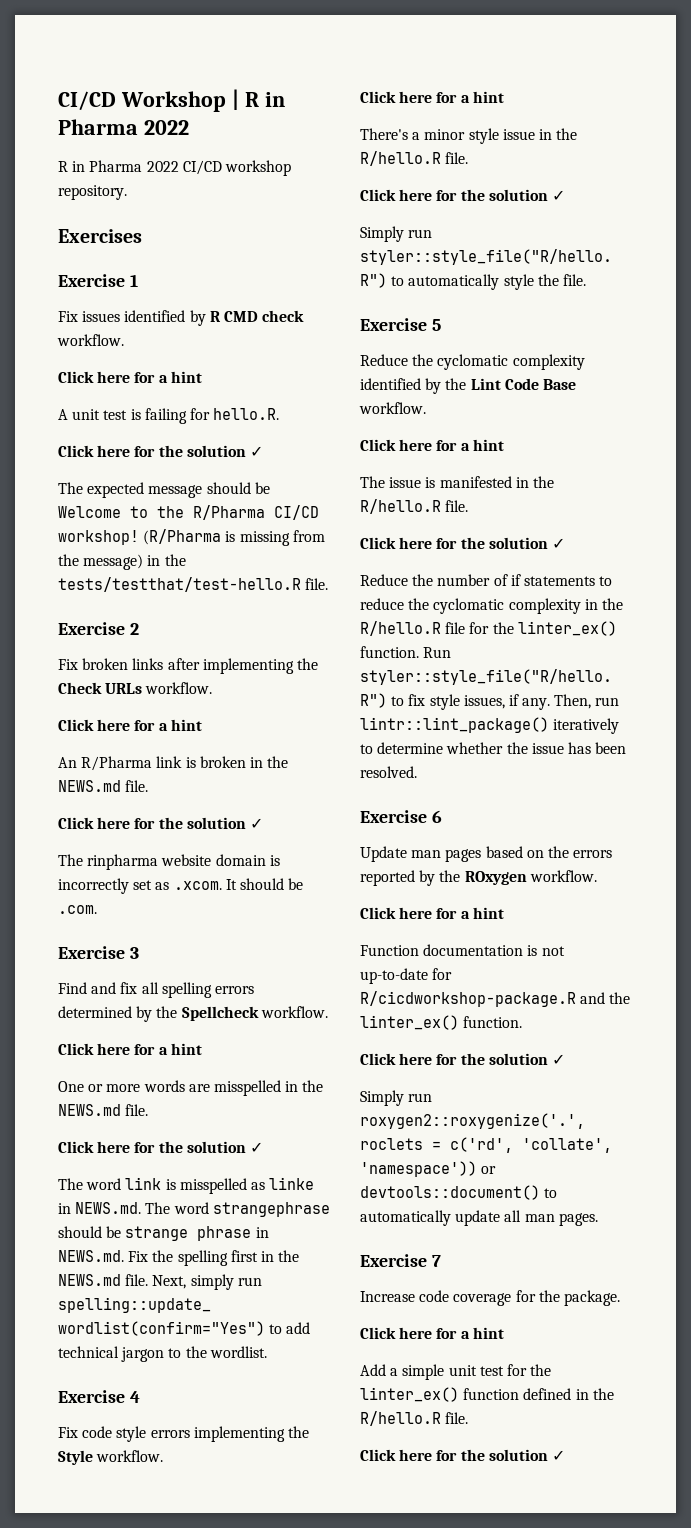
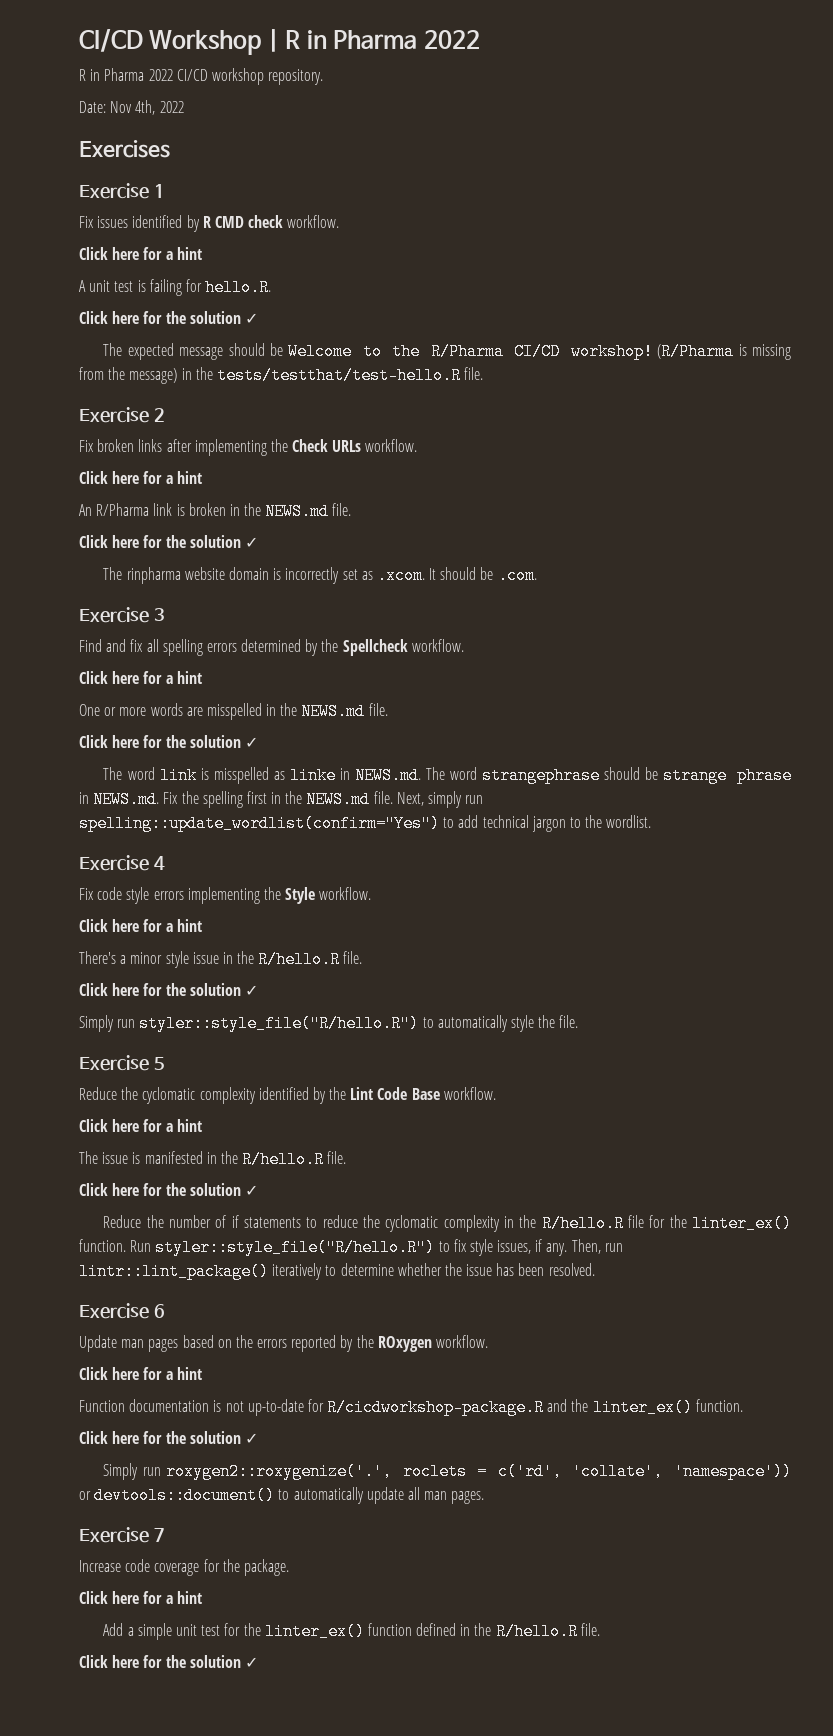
+ Date: Nov 4th, 2022

